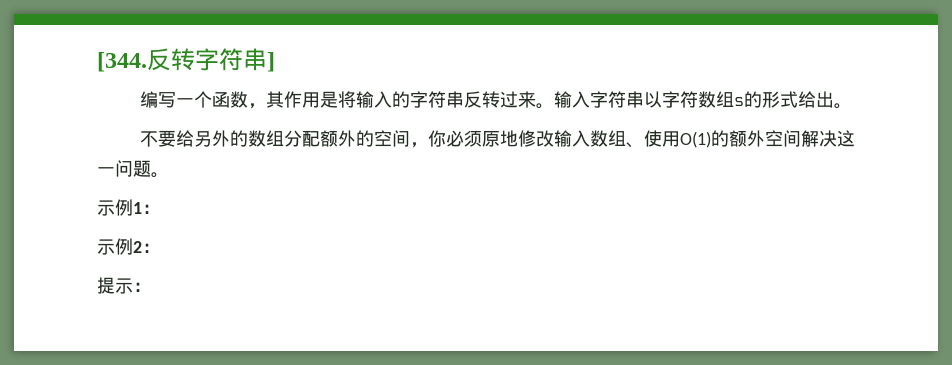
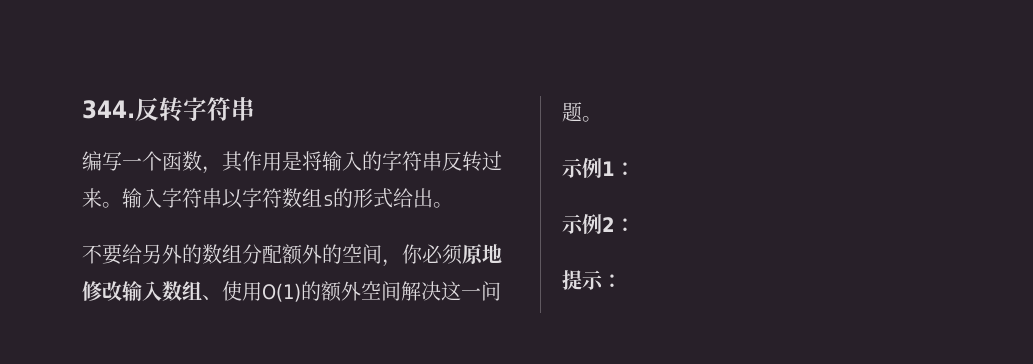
- [344.反转字符串]
+ 344.反转字符串

